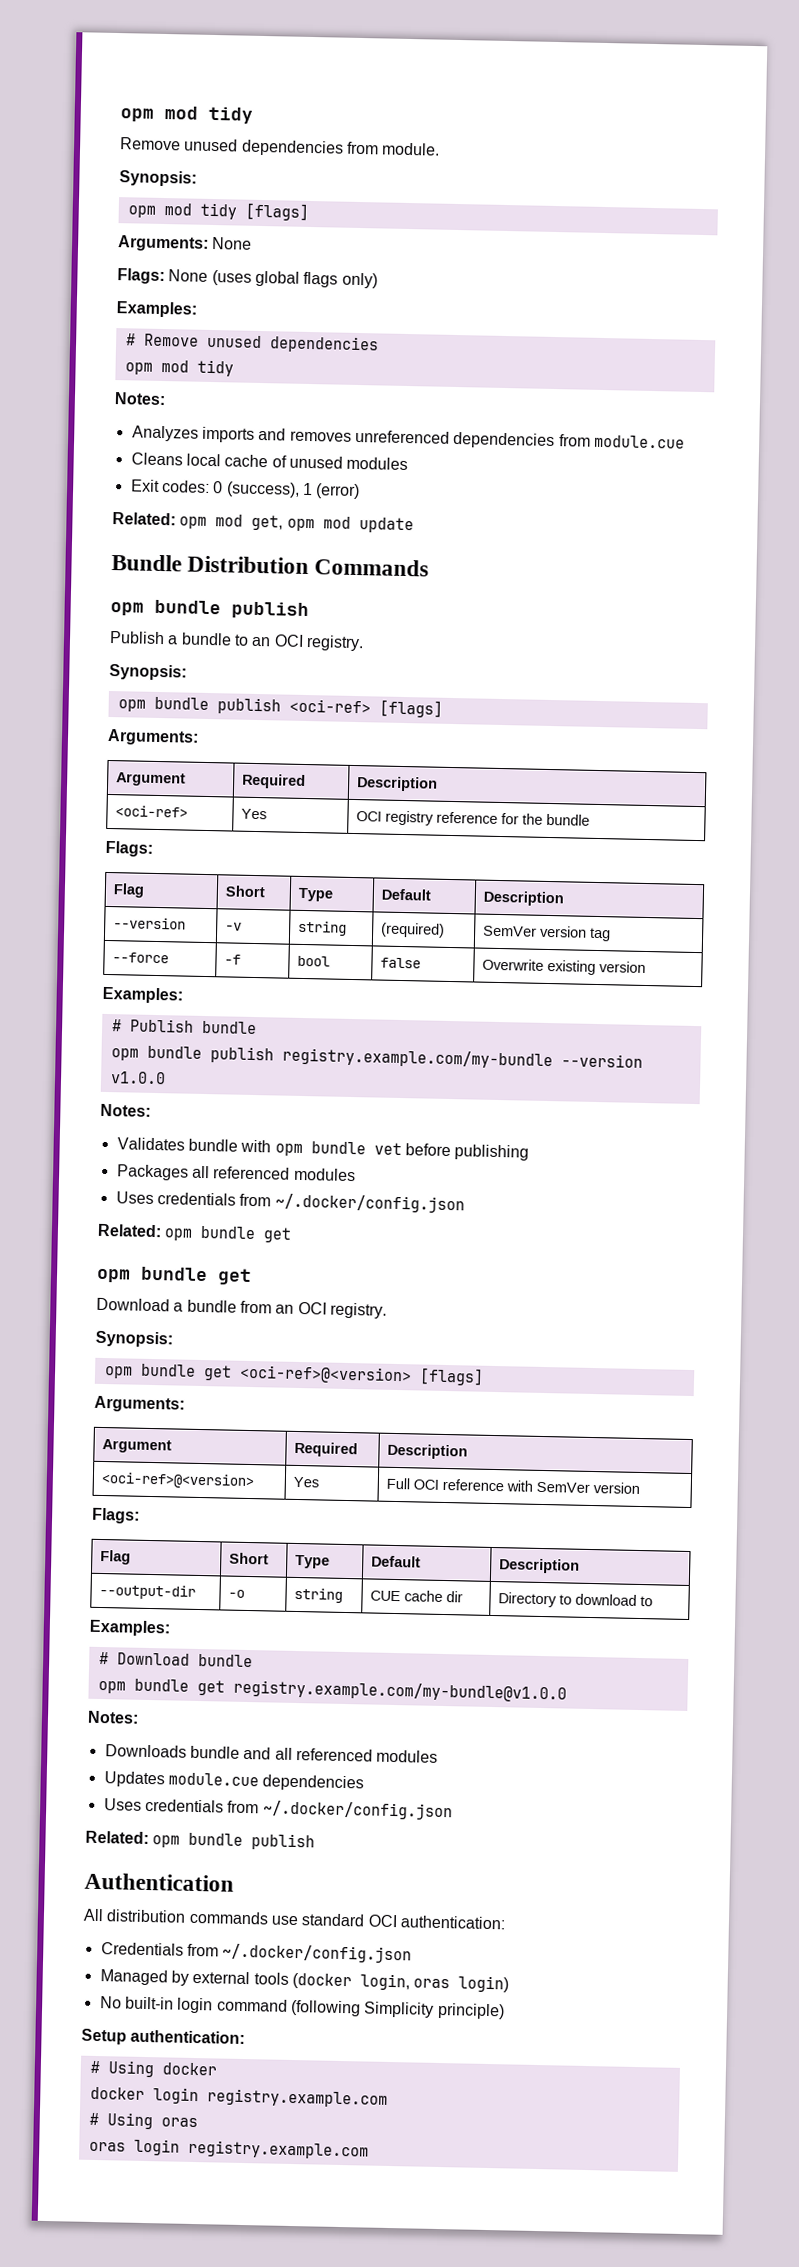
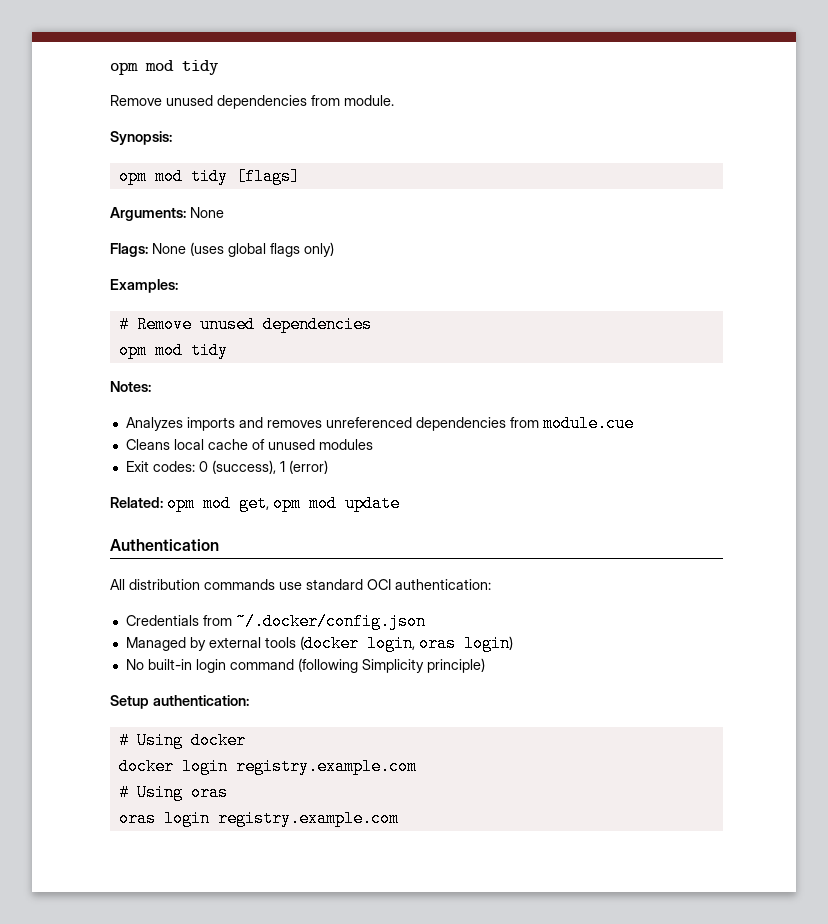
- Bundle Distribution Commands
- opm bundle publish
- Publish a bundle to an OCI registry.
- Synopsis:
- opm bundle publish <oci-ref> [flags]
- Arguments:
- Argument | Required | Description
- <oci-ref> | Yes | OCI registry reference for the bundle
- Flags:
- Flag | Short | Type | Default | Description
- --version | -v | string | (required) | SemVer version tag
- --force | -f | bool | false | Overwrite existing version
- Examples:
- # Publish bundle
- opm bundle publish registry.example.com/my-bundle --version v1.0.0
- Notes:
- Validates bundle with opm bundle vet before publishing
- Packages all referenced modules
- Uses credentials from ~/.docker/config.json
- Related: opm bundle get
- opm bundle get
- Download a bundle from an OCI registry.
- Synopsis:
- opm bundle get <oci-ref>@<version> [flags]
- Arguments:
- Argument | Required | Description
- <oci-ref>@<version> | Yes | Full OCI reference with SemVer version
- Flags:
- Flag | Short | Type | Default | Description
- --output-dir | -o | string | CUE cache dir | Directory to download to
- Examples:
- # Download bundle
- opm bundle get registry.example.com/my-bundle@v1.0.0
- Notes:
- Downloads bundle and all referenced modules
- Updates module.cue dependencies
- Uses credentials from ~/.docker/config.json
- Related: opm bundle publish

